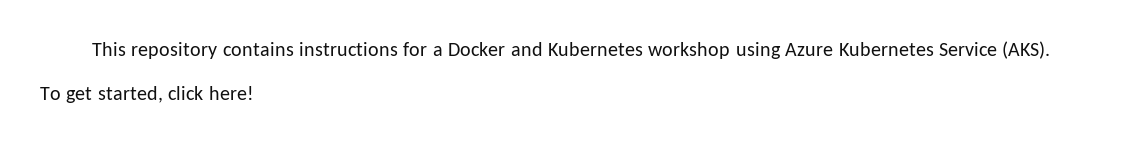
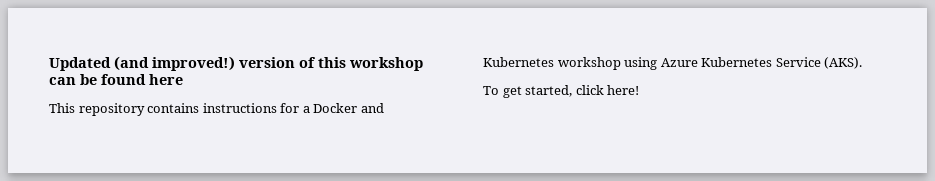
+ Updated (and improved!) version of this workshop can be found here

